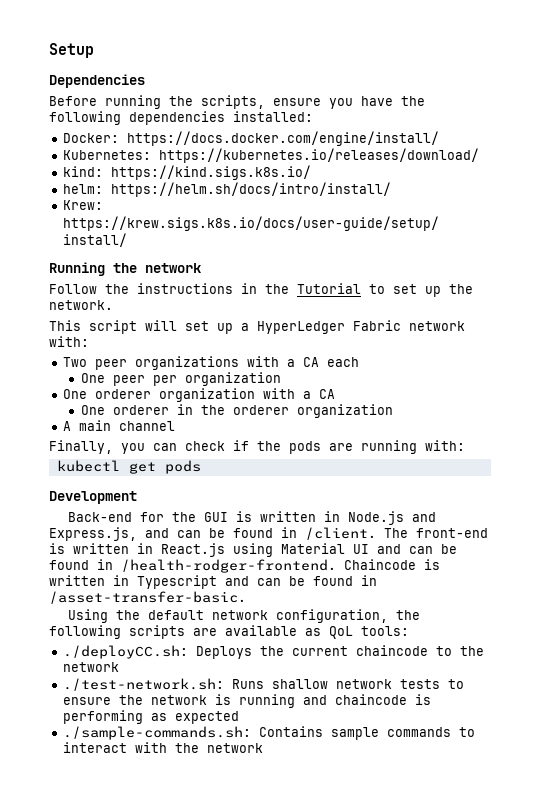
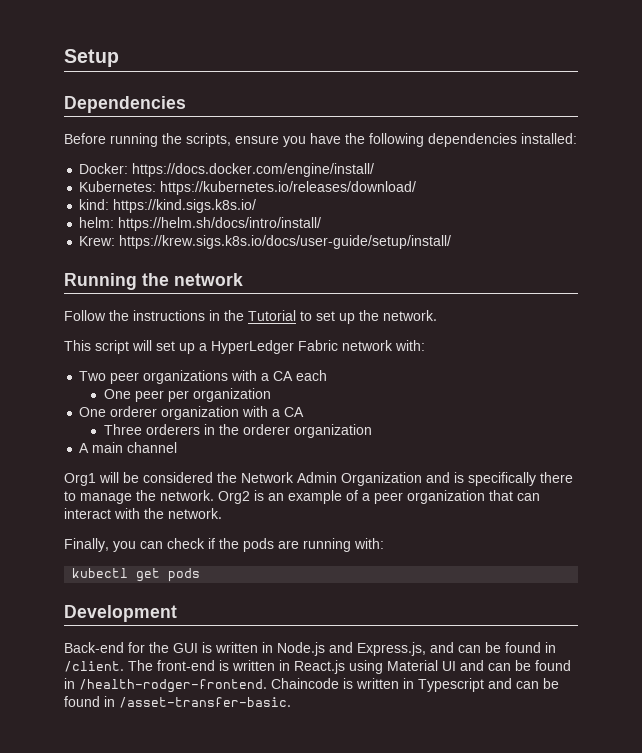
- One orderer in the orderer organization
+ Three orderers in the orderer organization
+ Org1 will be considered the Network Admin Organization and is specifically there to manage the network. Org2 is an example of a peer organization that can interact with the network.
- Using the default network configuration, the following scripts are available as QoL tools:
- ./deployCC.sh: Deploys the current chaincode to the network
- ./test-network.sh: Runs shallow network tests to ensure the network is running and chaincode is performing as expected
- ./sample-commands.sh: Contains sample commands to interact with the network

